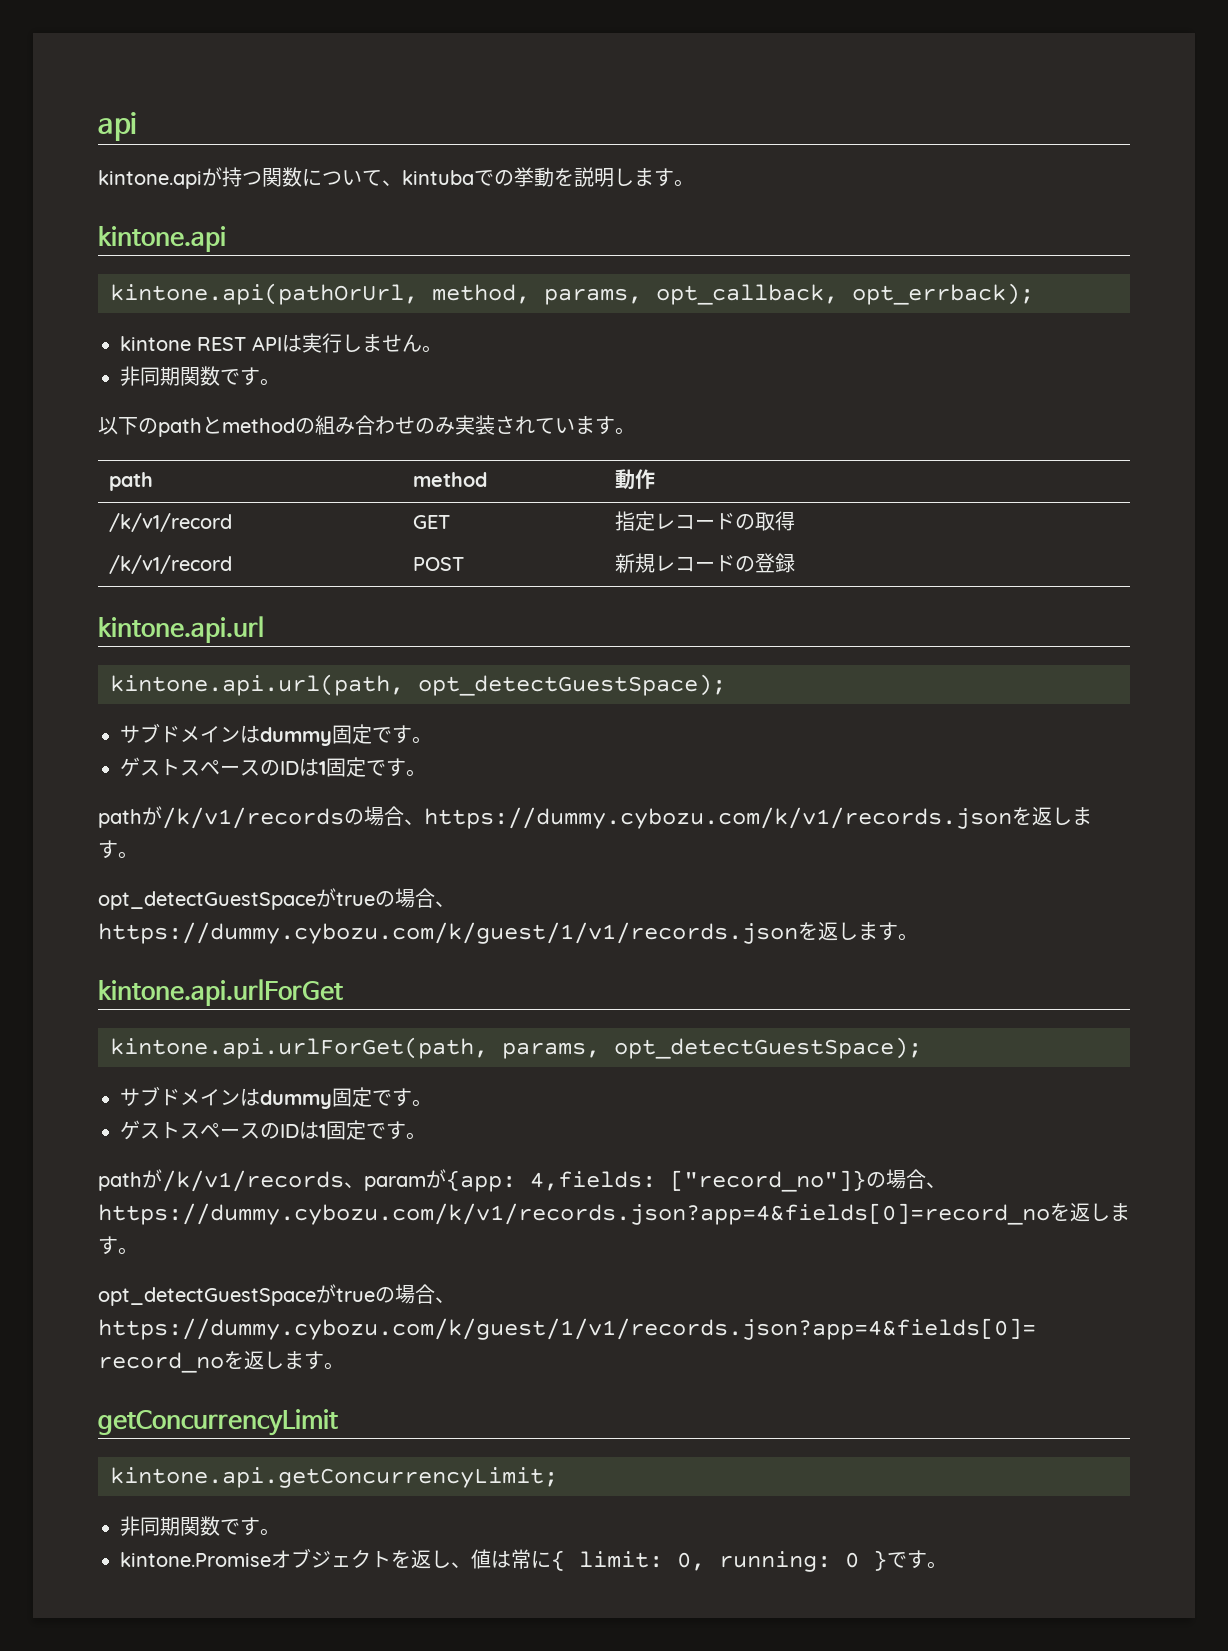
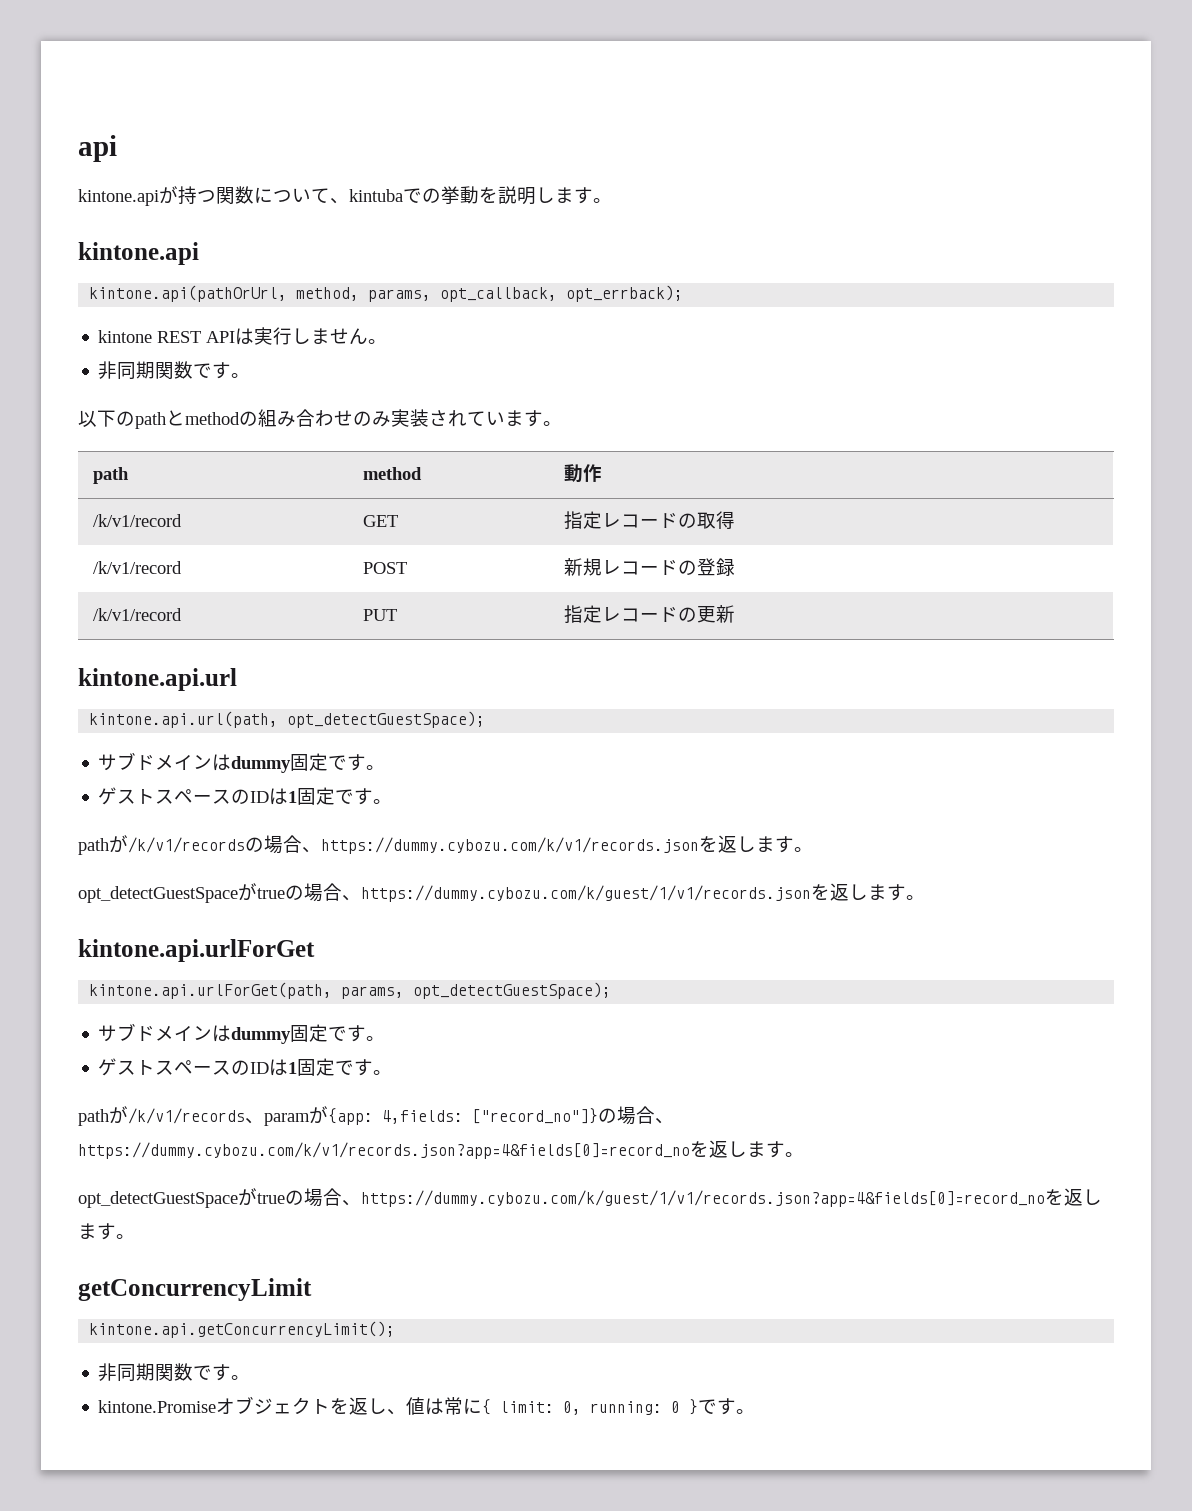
+ /k/v1/record | PUT | 指定レコードの更新
- kintone.api.getConcurrencyLimit;
+ kintone.api.getConcurrencyLimit();

